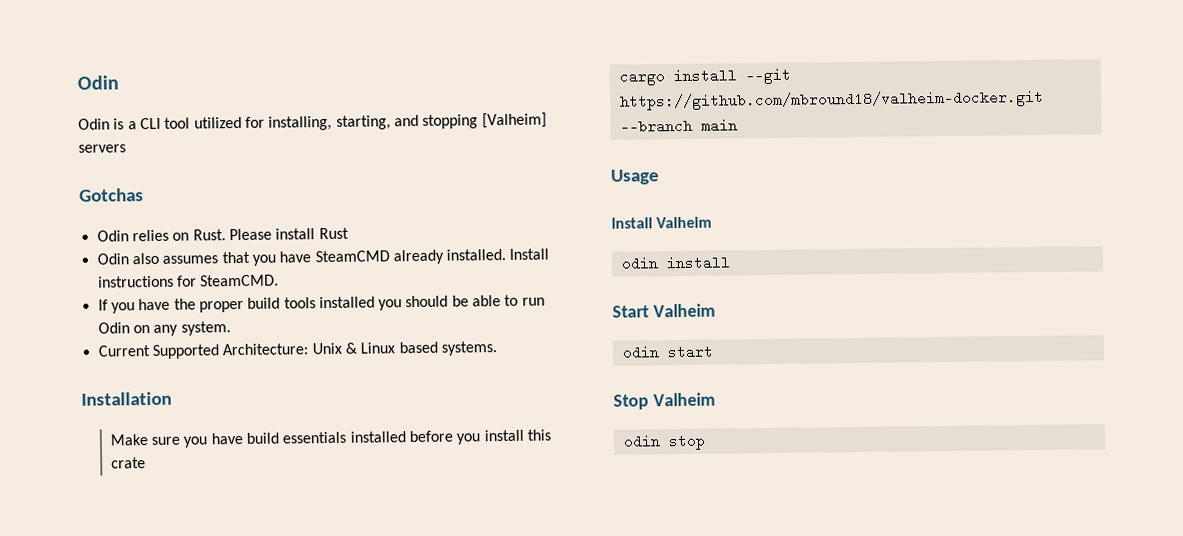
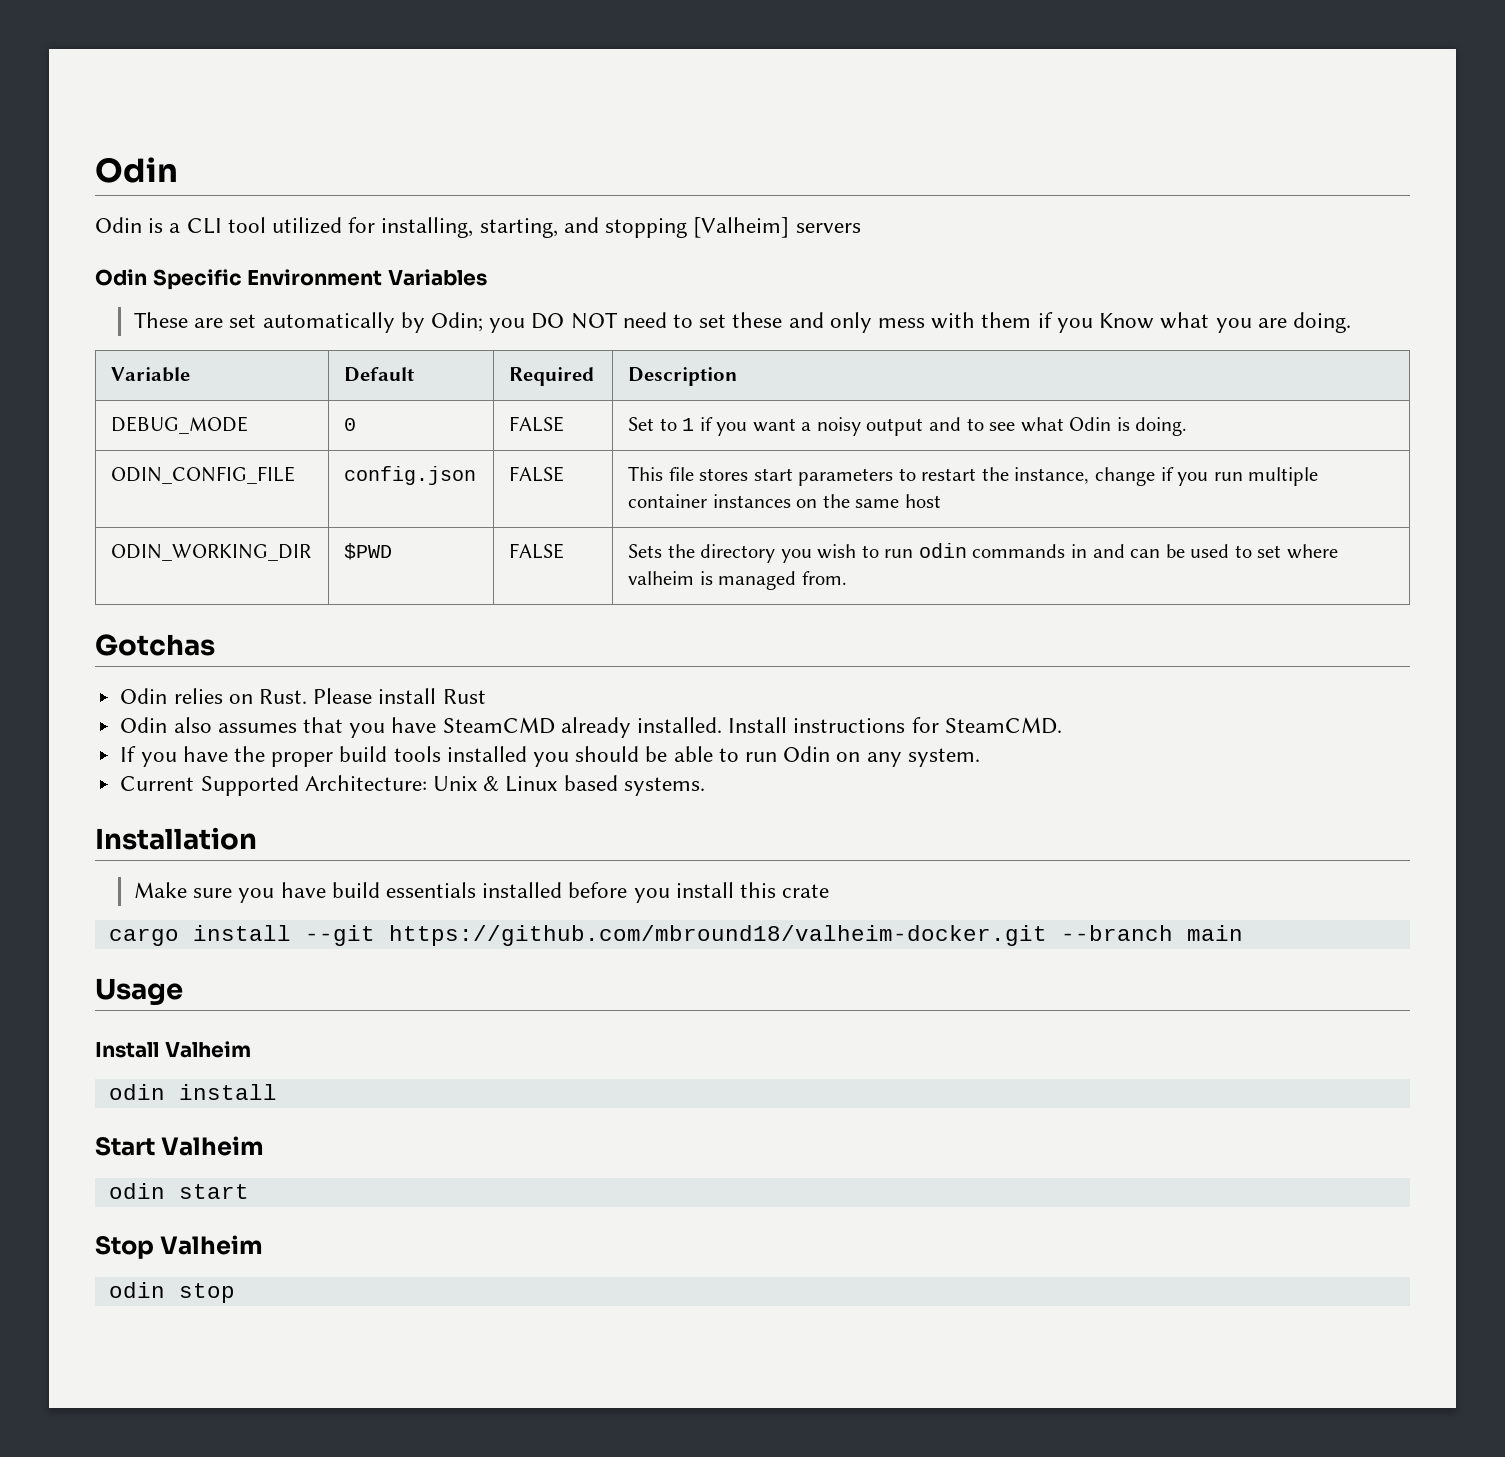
+ Odin Specific Environment Variables
+ These are set automatically by Odin; you DO NOT need to set these and only mess with them if you Know what you are doing.
+ Variable | Default | Required | Description
+ DEBUG_MODE | 0 | FALSE | Set to 1 if you want a noisy output and to see what Odin is doing.
+ ODIN_CONFIG_FILE | config.json | FALSE | This file stores start parameters to restart the instance, change if you run multiple container instances on the same host
+ ODIN_WORKING_DIR | $PWD | FALSE | Sets the directory you wish to run odin commands in and can be used to set where valheim is managed from.

